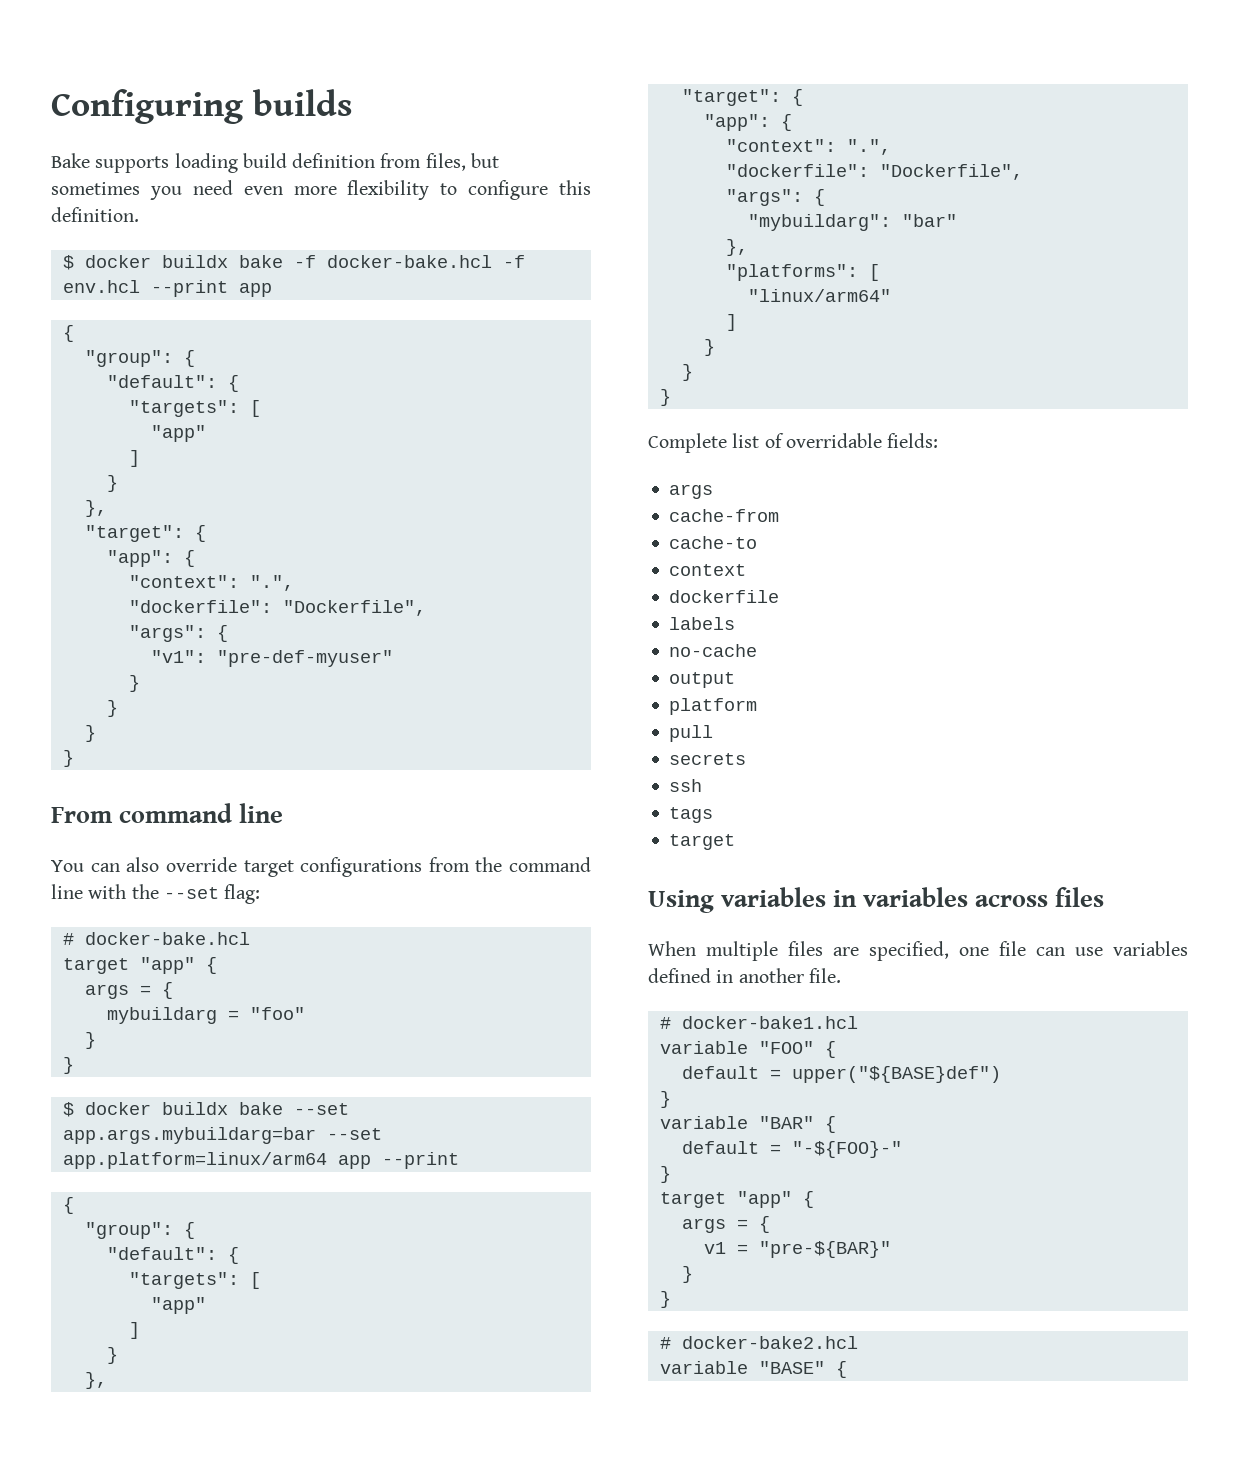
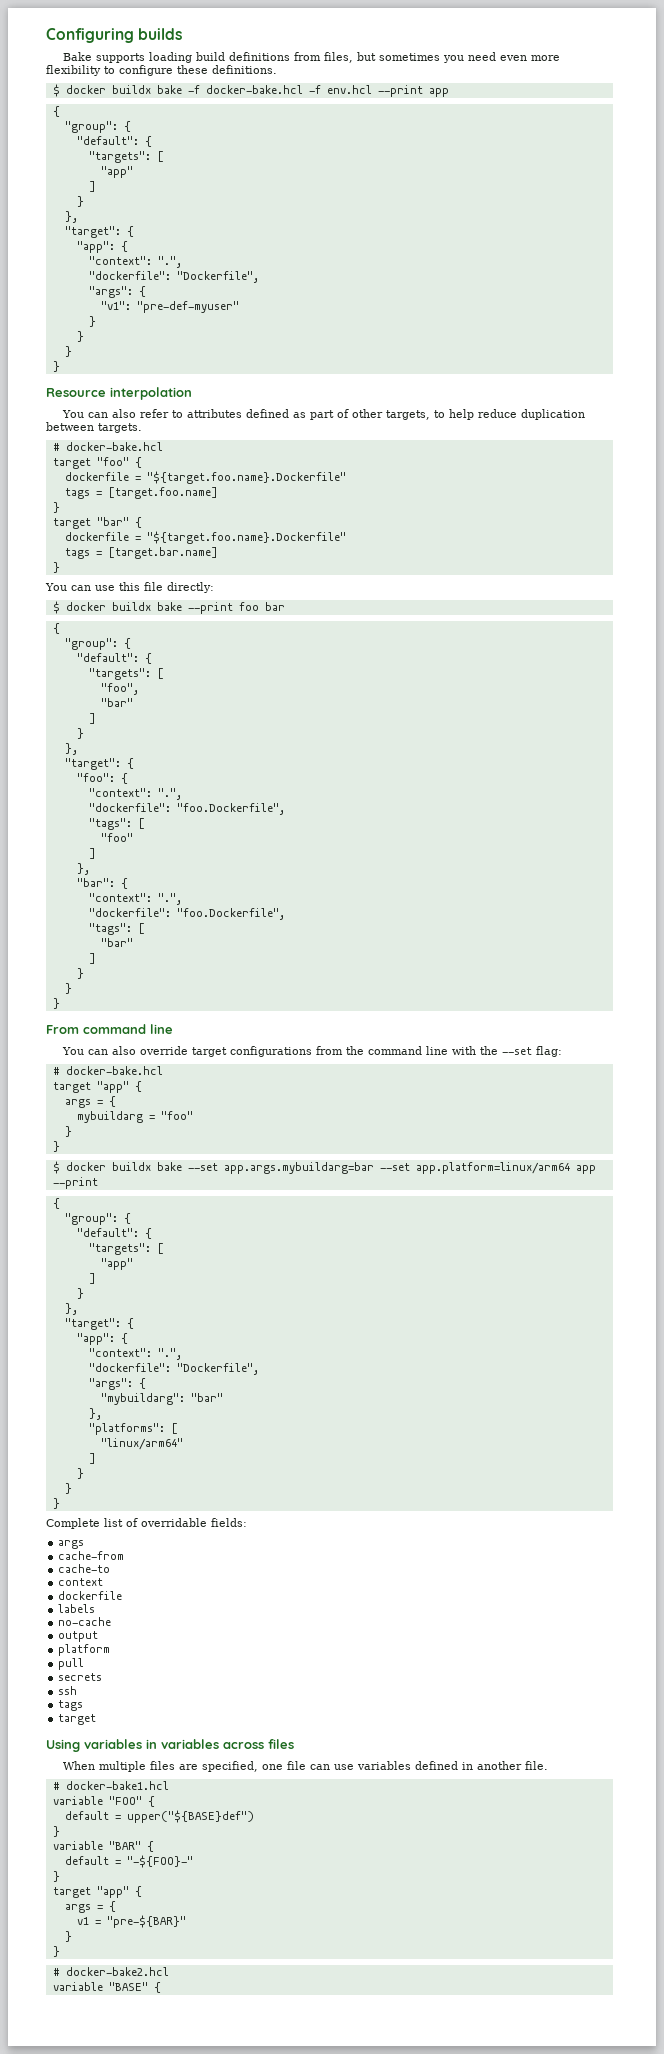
- Bake supports loading build definition from files, but sometimes you need even more flexibility to configure this definition.
+ Bake supports loading build definitions from files, but sometimes you need even more flexibility to configure these definitions.
+ Resource interpolation
+ You can also refer to attributes defined as part of other targets, to help reduce duplication between targets.
+ # docker-bake.hcl
+ target "foo" {
+ dockerfile = "${target.foo.name}.Dockerfile"
+ tags = [target.foo.name]
+ }
+ target "bar" {
+ dockerfile = "${target.foo.name}.Dockerfile"
+ tags = [target.bar.name]
+ }
+ You can use this file directly:
+ $ docker buildx bake --print foo bar
+ {
+ "group": {
+ "default": {
+ "targets": [
+ "foo",
+ "bar"
+ ]
+ }
+ },
+ "target": {
+ "foo": {
+ "context": ".",
+ "dockerfile": "foo.Dockerfile",
+ "tags": [
+ "foo"
+ ]
+ },
+ "bar": {
+ "context": ".",
+ "dockerfile": "foo.Dockerfile",
+ "tags": [
+ "bar"
+ ]
+ }
+ }
+ }

